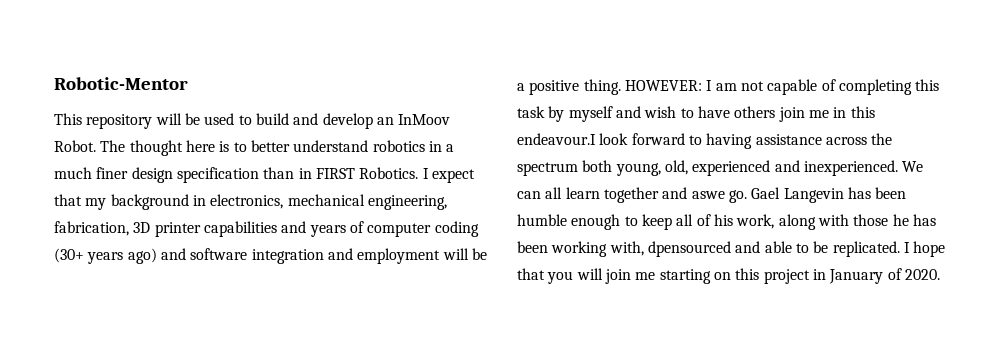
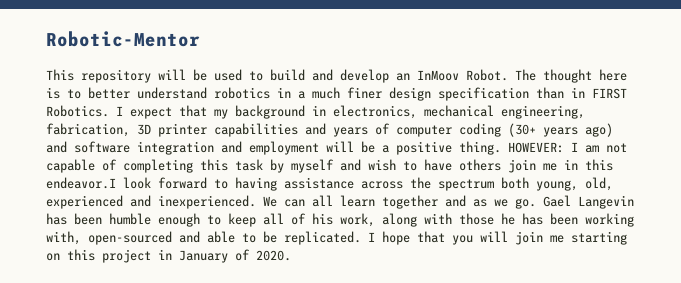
- HOWEVER: I am not capable of completing this task by myself and wish to have others join me in this endeavour.I look forward to having assistance across the spectrum both young, old, experienced and inexperienced.
+ HOWEVER: I am not capable of completing this task by myself and wish to have others join me in this endeavor.I look forward to having assistance across the spectrum both young, old, experienced and inexperienced.
- We can all learn together and aswe go.
+ We can all learn together and as we go.
- Gael Langevin has been humble enough to keep all of his work, along with those he has been working with, dpensourced and able to be replicated.
+ Gael Langevin has been humble enough to keep all of his work, along with those he has been working with, open-sourced and able to be replicated.

